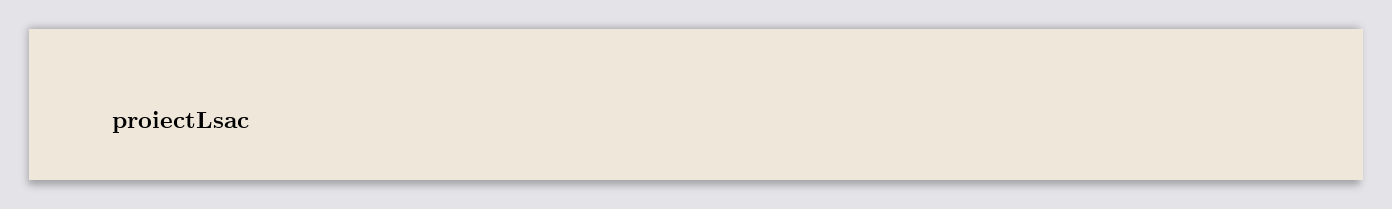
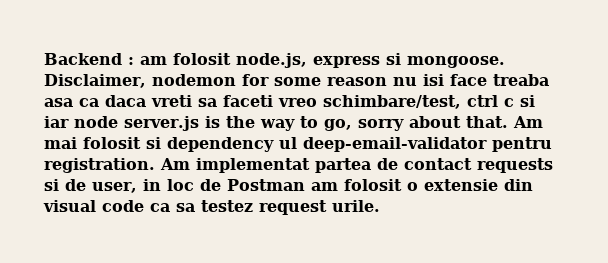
- proiectLsac
+ Backend : am folosit node.js, express si mongoose. Disclaimer, nodemon for some reason nu isi face treaba asa ca daca vreti sa faceti vreo schimbare/test, ctrl c si iar node server.js is the way to go, sorry about that. Am mai folosit si dependency ul deep-email-validator pentru registration. Am implementat partea de contact requests si de user, in loc de Postman am folosit o extensie din visual code ca sa testez request urile.

